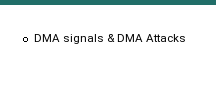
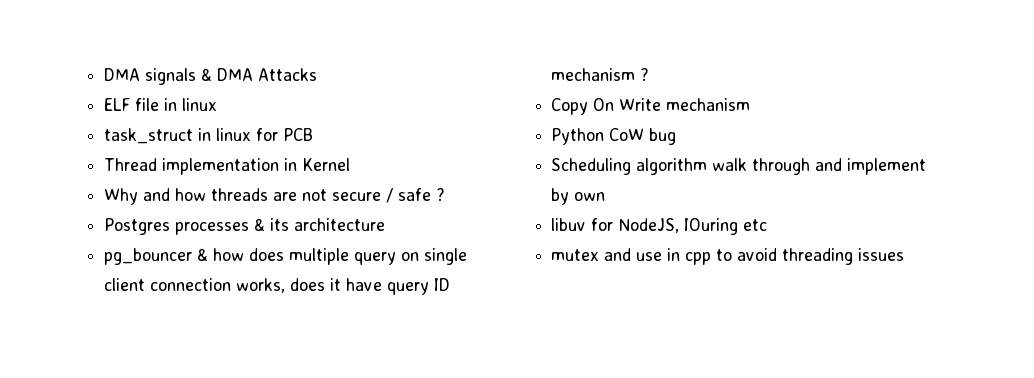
+ ELF file in linux
+ task_struct in linux for PCB
+ Thread implementation in Kernel
+ Why and how threads are not secure / safe ?
+ Postgres processes & its architecture
+ pg_bouncer & how does multiple query on single client connection works, does it have query ID mechanism ?
+ Copy On Write mechanism
+ Python CoW bug
+ Scheduling algorithm walk through and implement by own
+ libuv for NodeJS, IOuring etc
+ mutex and use in cpp to avoid threading issues

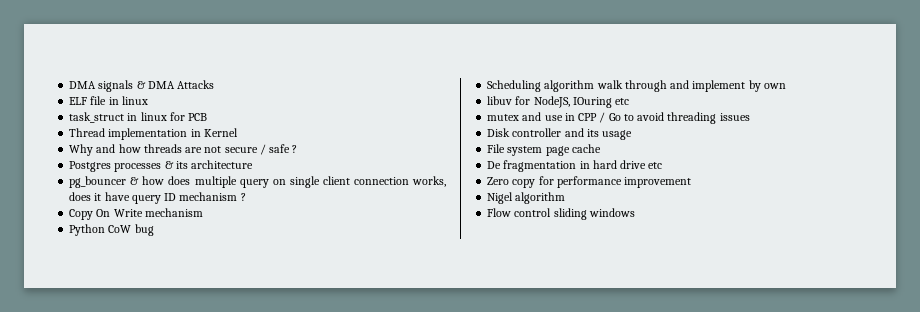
- mutex and use in cpp to avoid threading issues
+ mutex and use in CPP / Go to avoid threading issues
+ Disk controller and its usage
+ File system page cache
+ De fragmentation in hard drive etc
+ Zero copy for performance improvement
+ Nigel algorithm
+ Flow control sliding windows

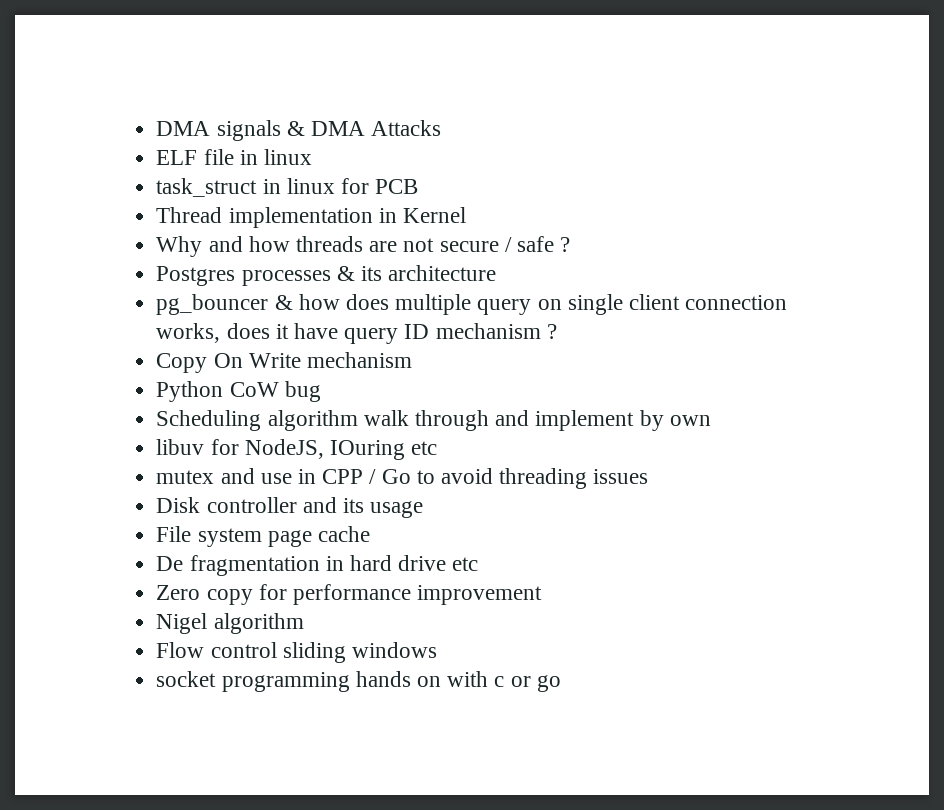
+ socket programming hands on with c or go

